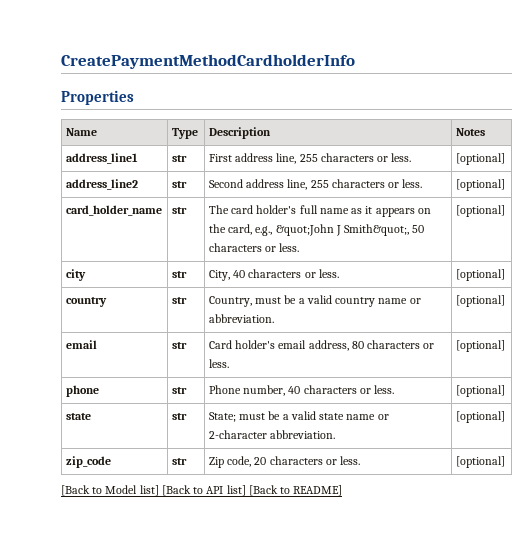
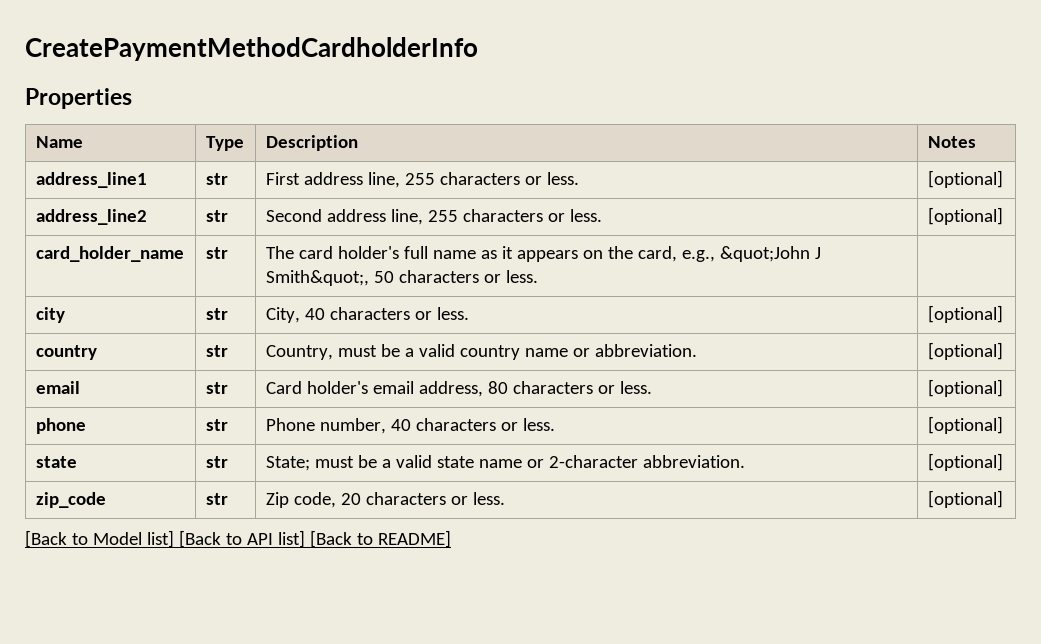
- card_holder_name | str | The card holder's full name as it appears on the card, e.g., &quot;John J Smith&quot;, 50 characters or less. | [optional]
+ card_holder_name | str | The card holder's full name as it appears on the card, e.g., &quot;John J Smith&quot;, 50 characters or less. |

